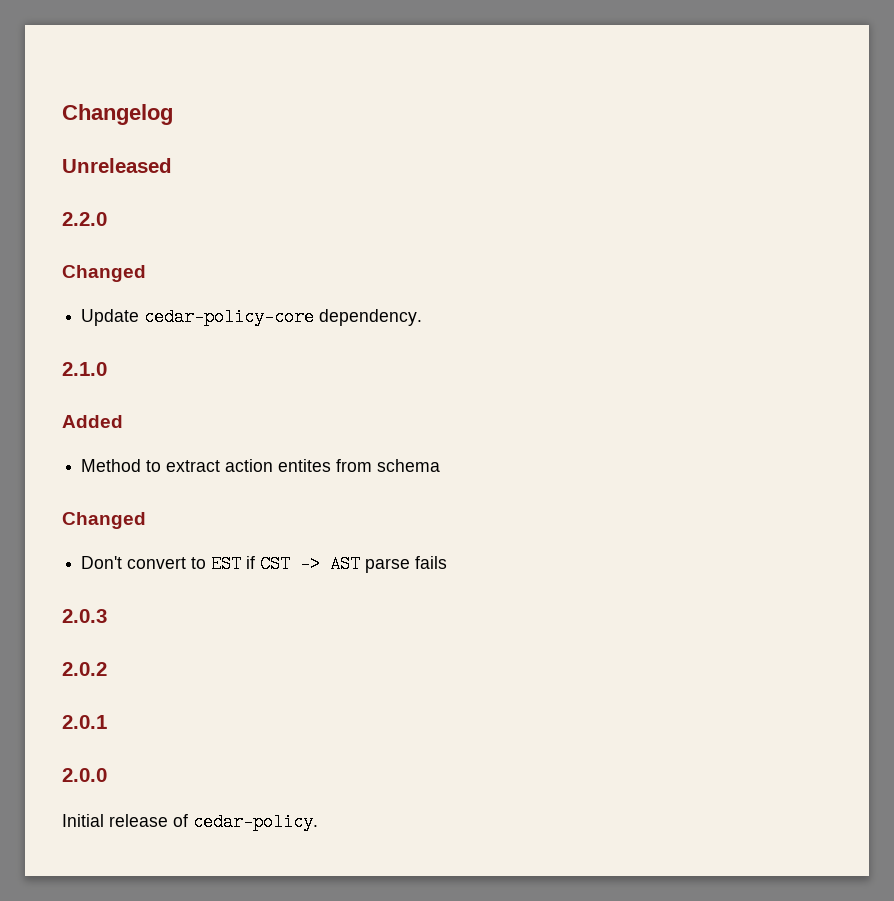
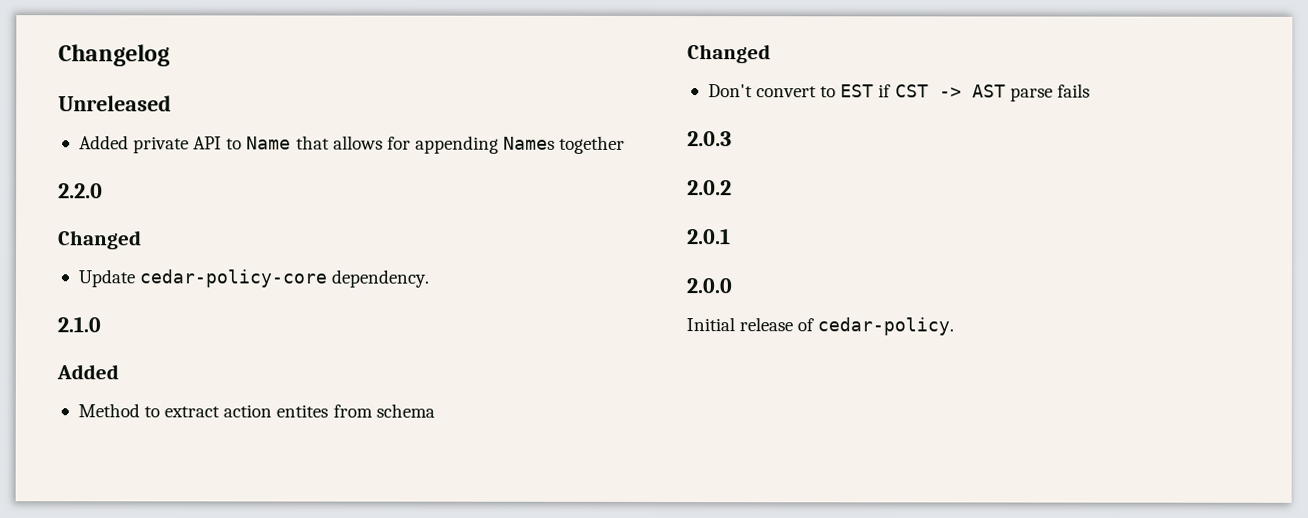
+ Added private API to Name that allows for appending Names together

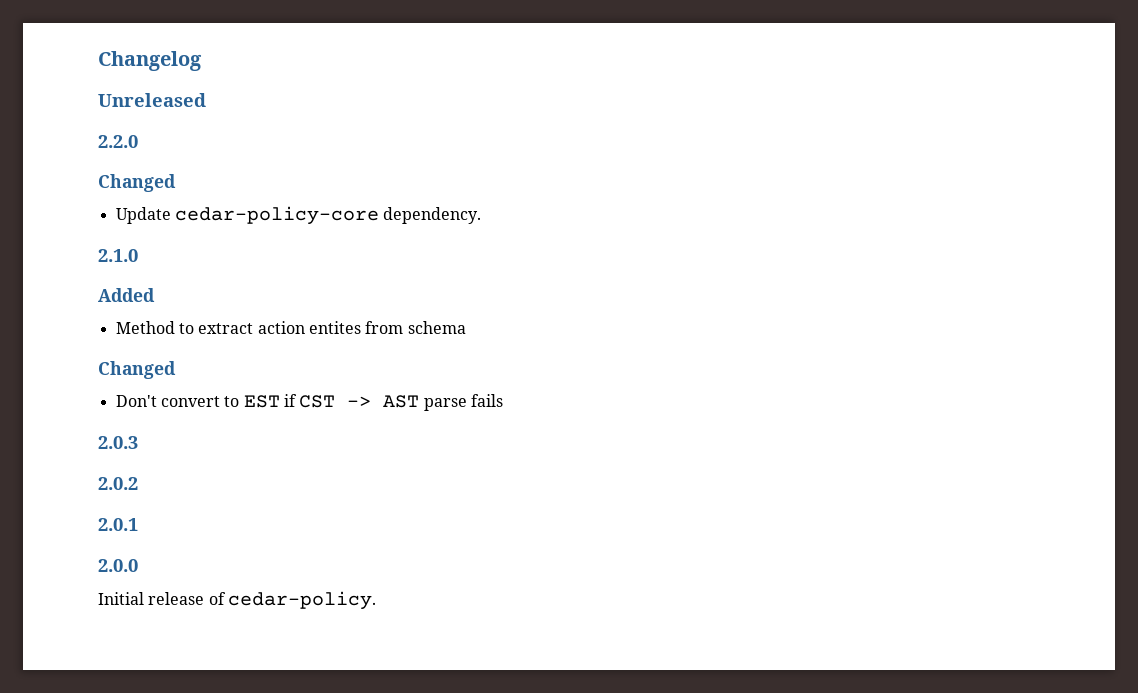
- Added private API to Name that allows for appending Names together

